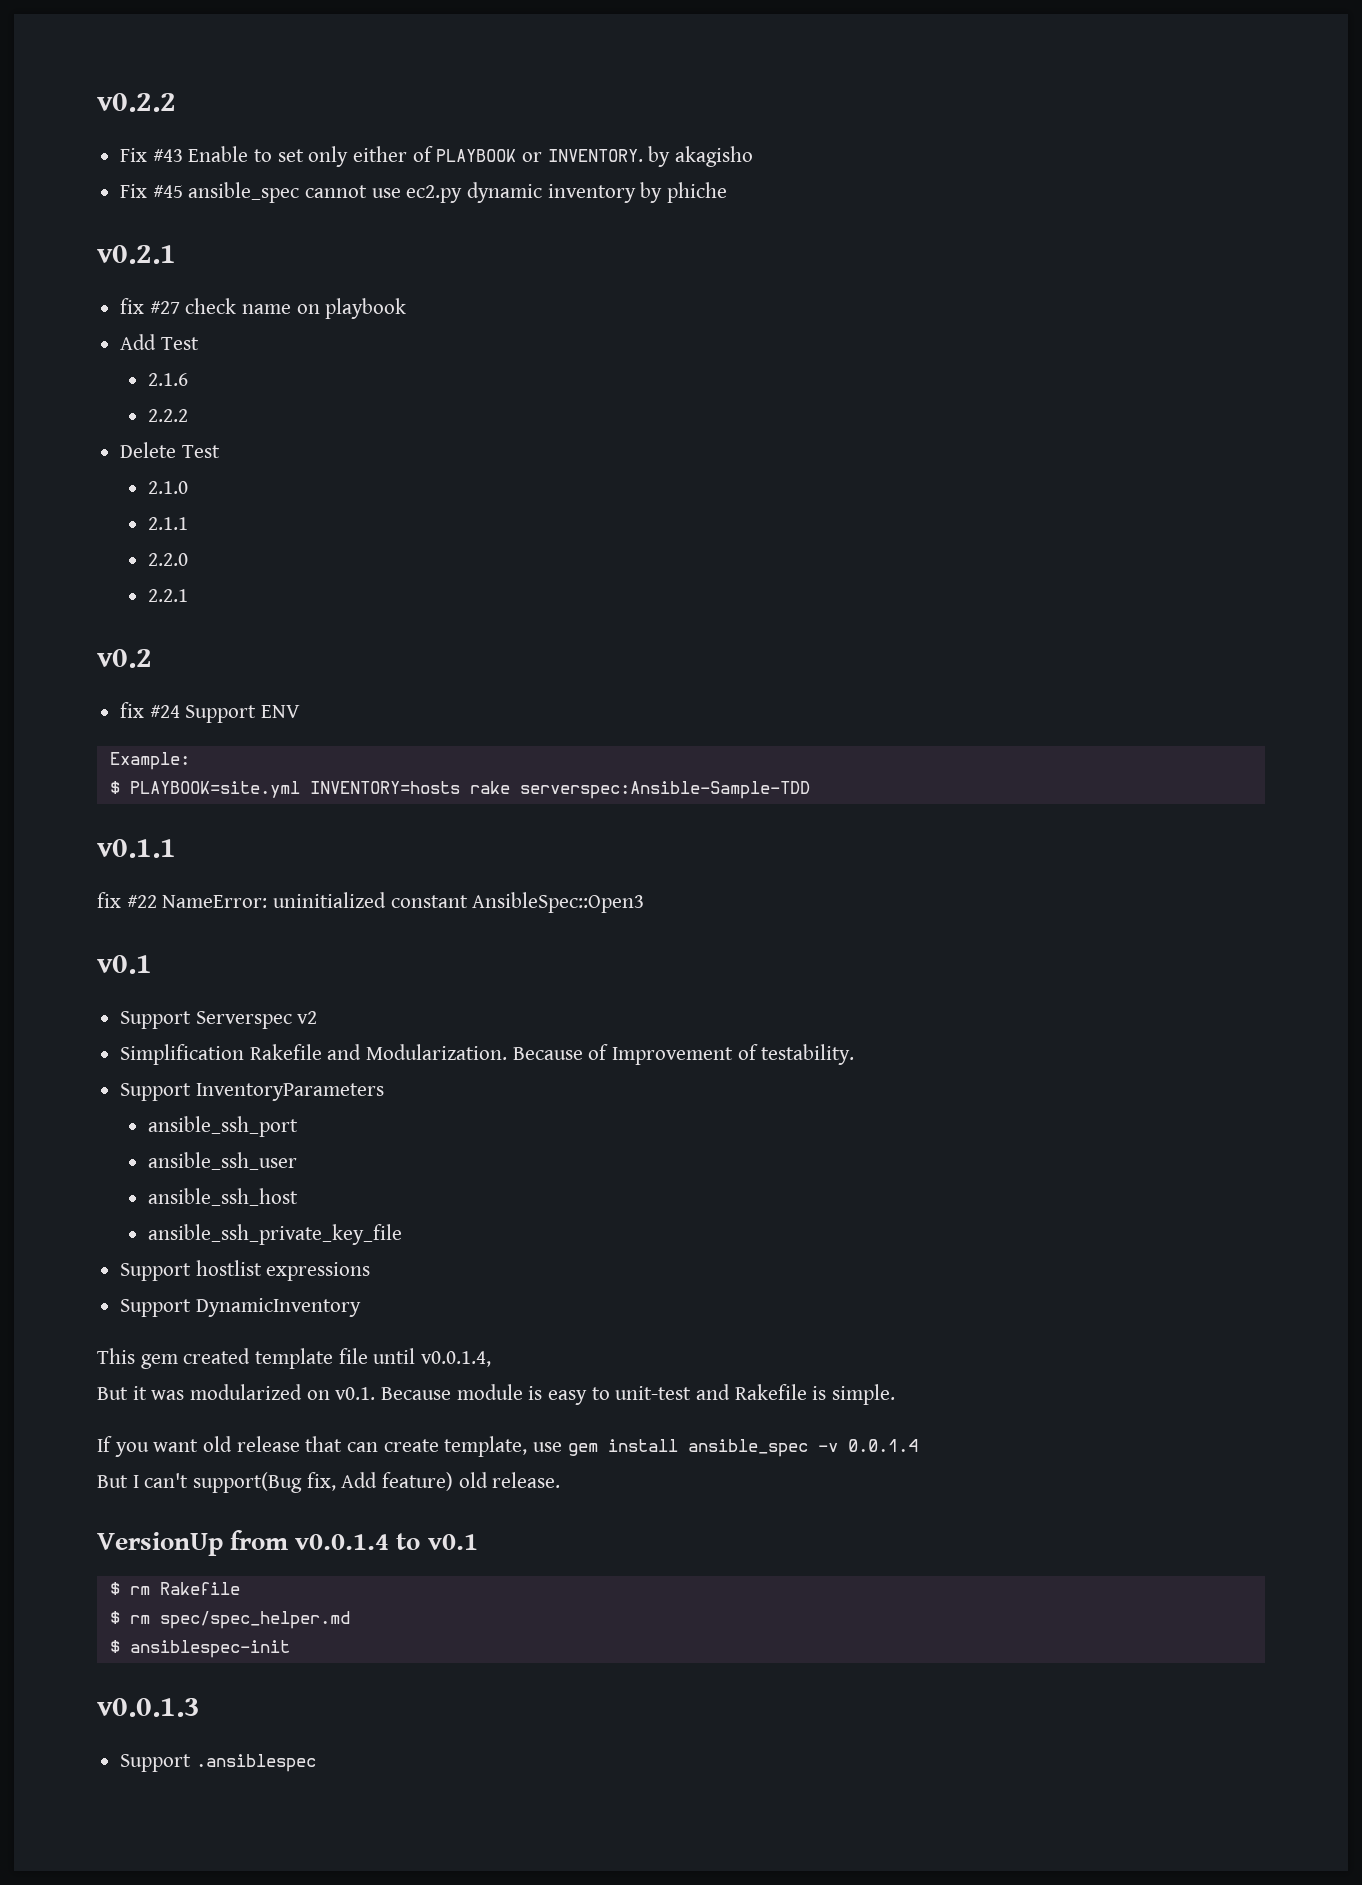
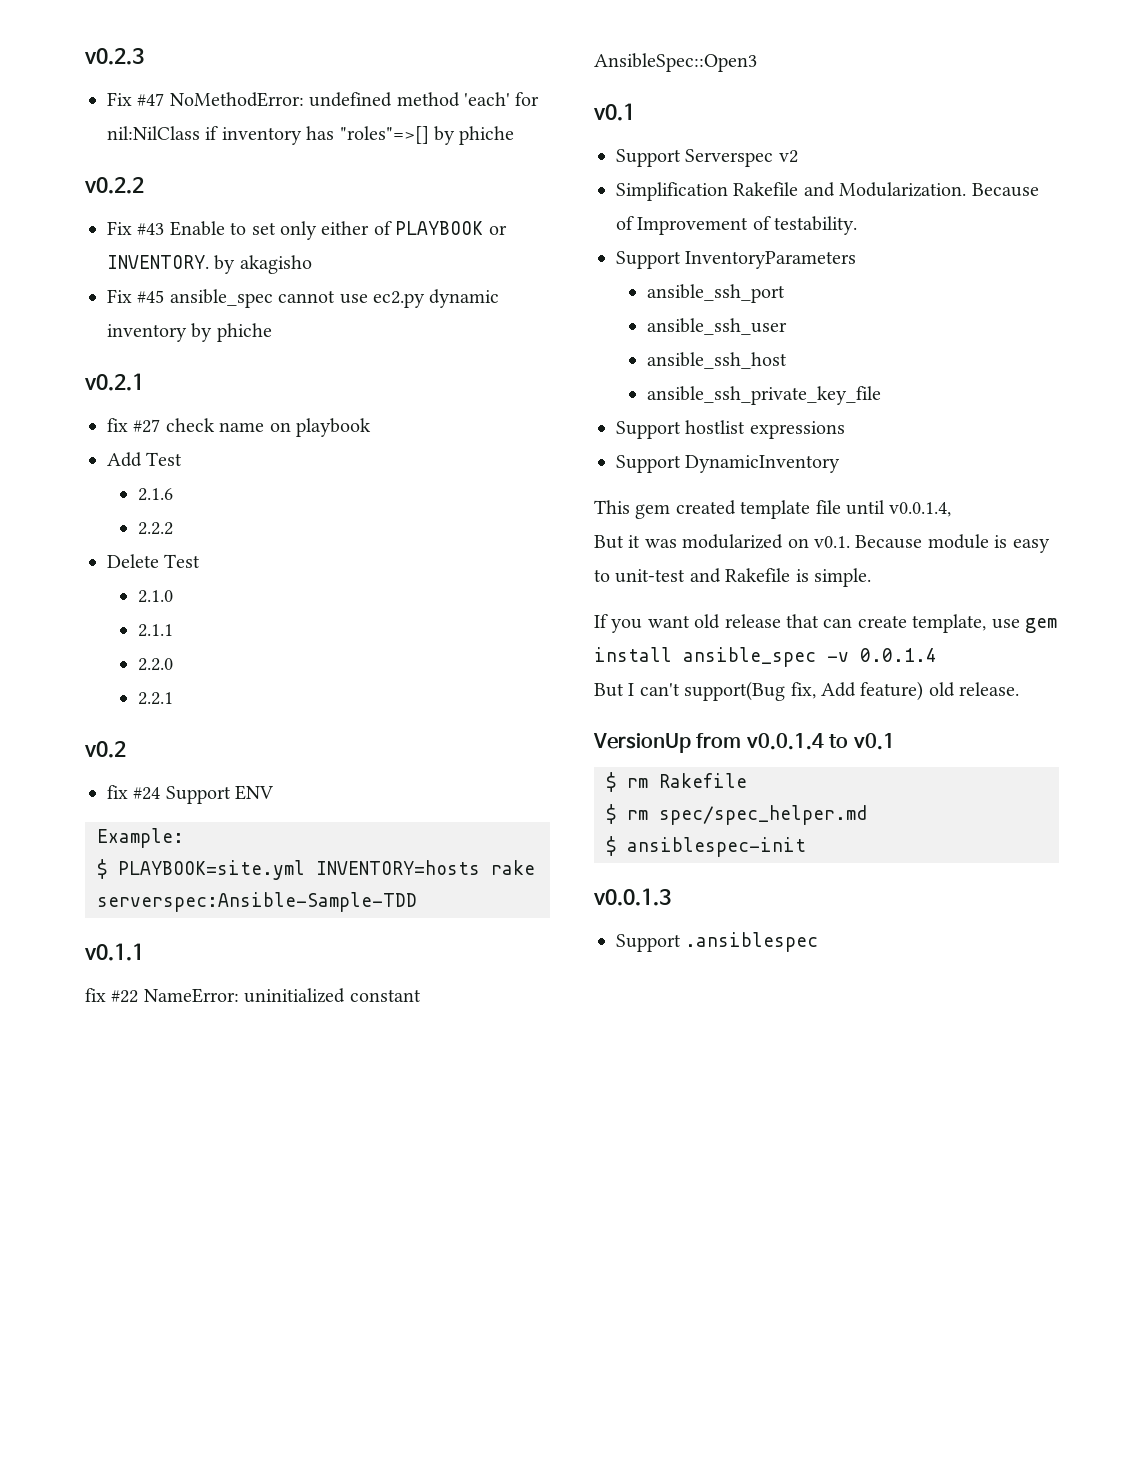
+ v0.2.3
+ Fix #47 NoMethodError: undefined method 'each' for nil:NilClass if inventory has "roles"=>[] by phiche

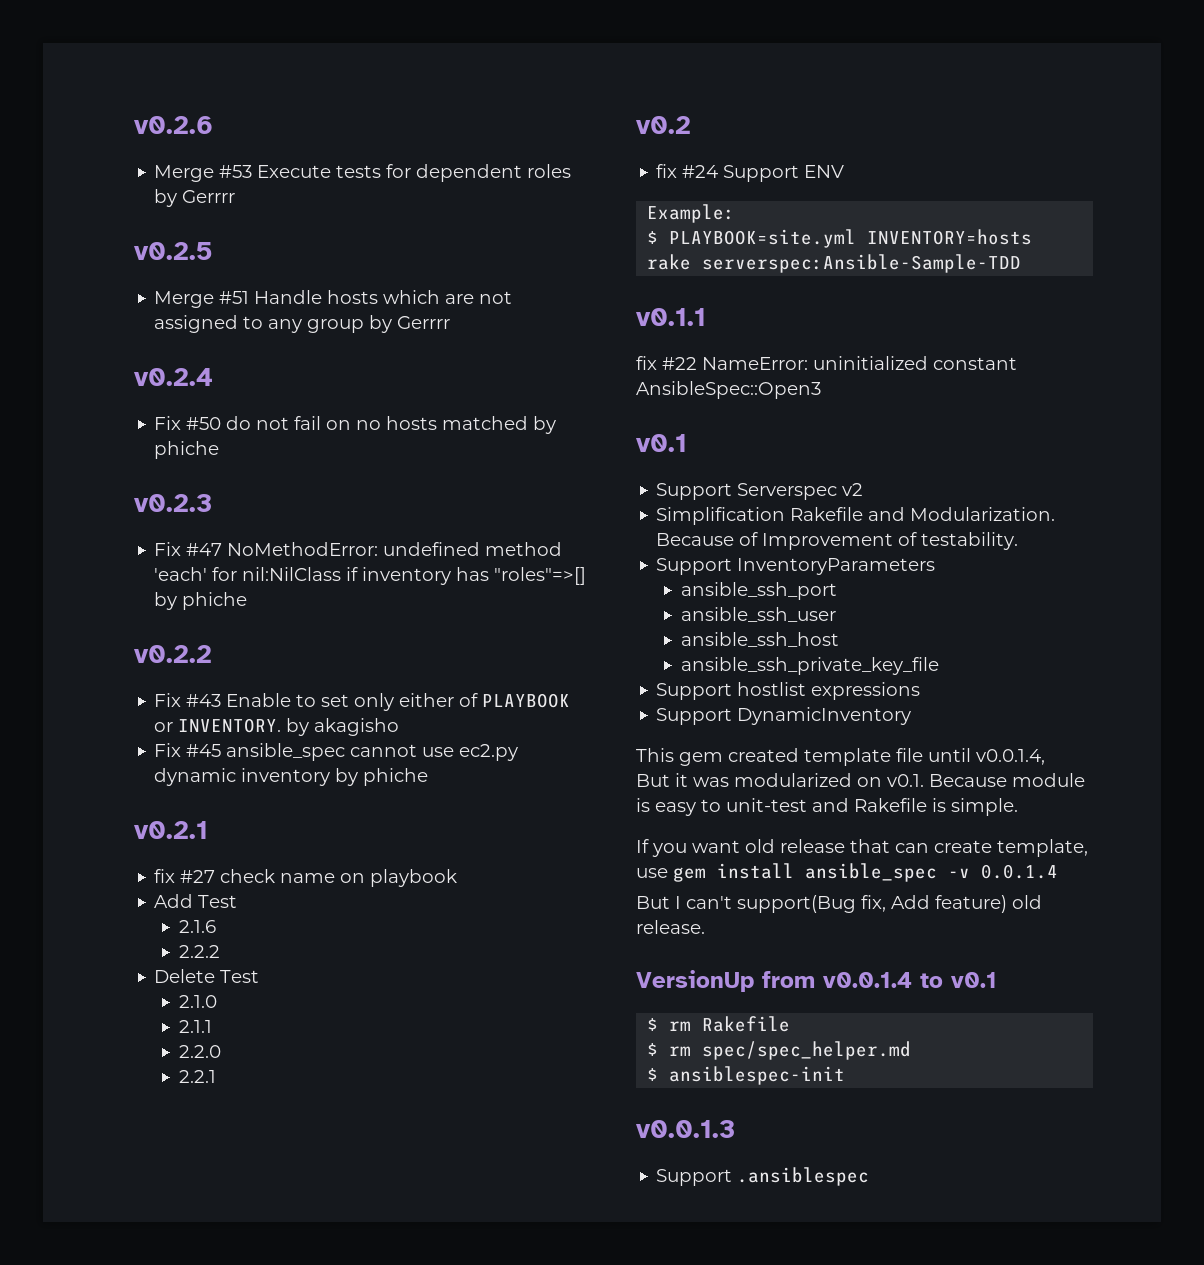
+ v0.2.6
+ Merge #53 Execute tests for dependent roles by Gerrrr
+ v0.2.5
+ Merge #51 Handle hosts which are not assigned to any group by Gerrrr
+ v0.2.4
+ Fix #50 do not fail on no hosts matched by phiche

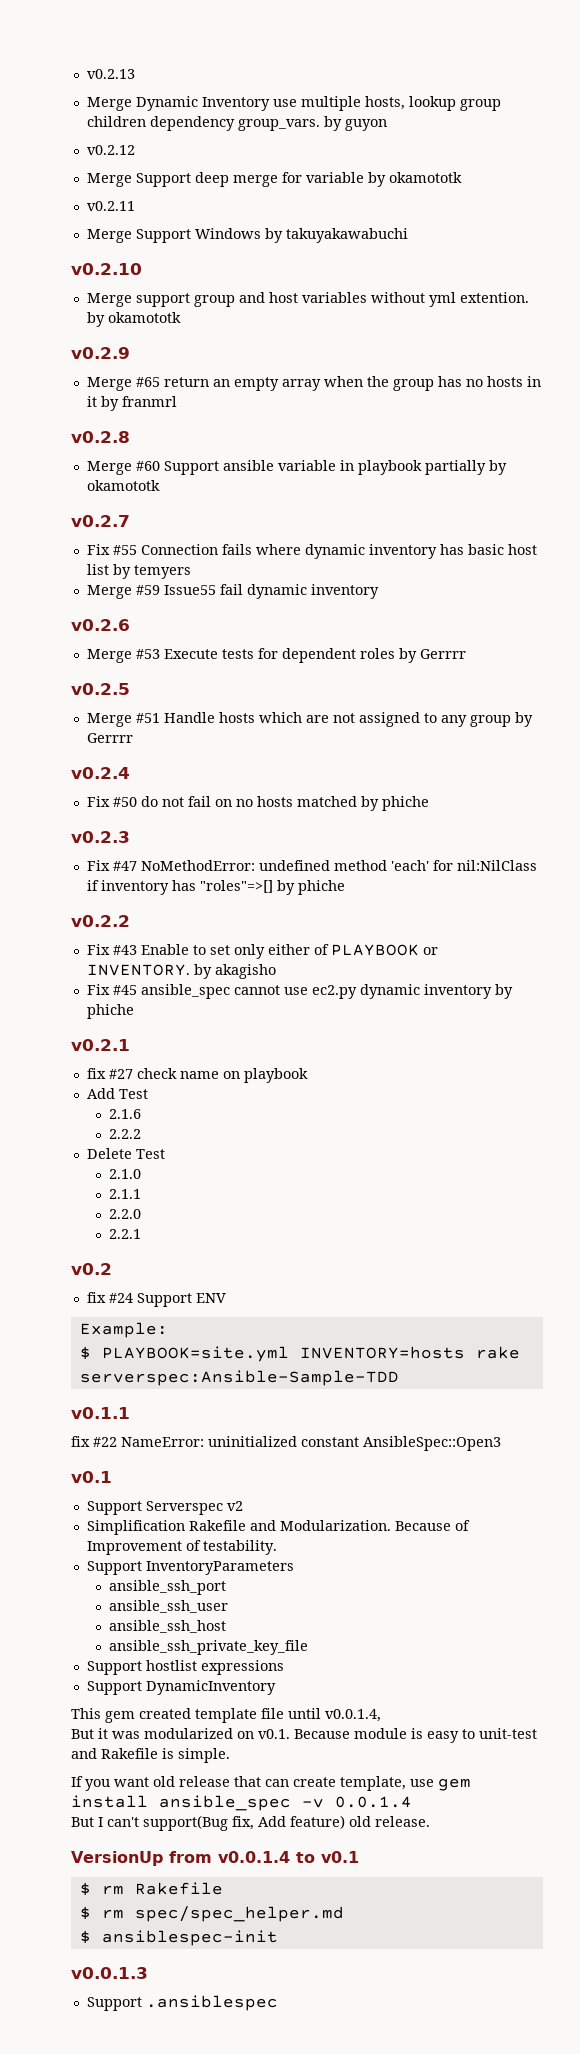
+ v0.2.13
+ Merge Dynamic Inventory use multiple hosts, lookup group children dependency group_vars. by guyon
+ v0.2.12
+ Merge Support deep merge for variable by okamototk
+ v0.2.11
+ Merge Support Windows by takuyakawabuchi
+ v0.2.10
+ Merge support group and host variables without yml extention. by okamototk
+ v0.2.9
+ Merge #65 return an empty array when the group has no hosts in it by franmrl
+ v0.2.8
+ Merge #60 Support ansible variable in playbook partially by okamototk
+ v0.2.7
+ Fix #55 Connection fails where dynamic inventory has basic host list by temyers
+ Merge #59 Issue55 fail dynamic inventory

